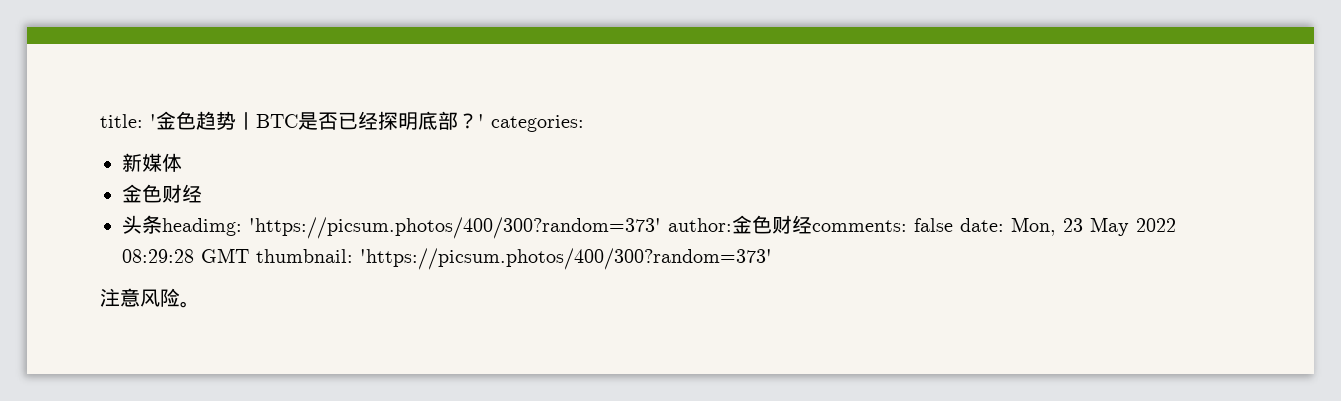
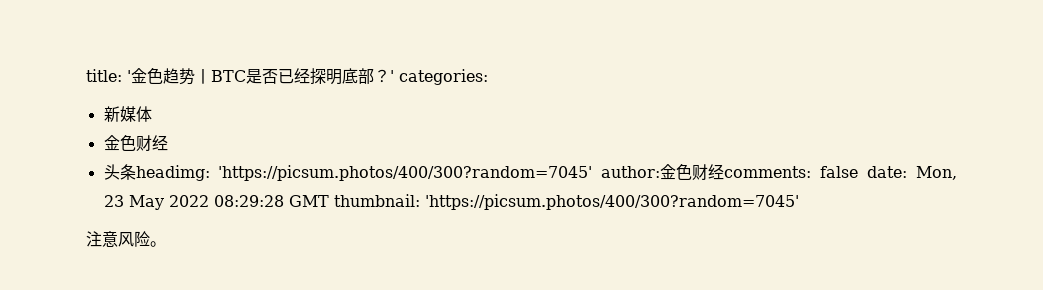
- 头条headimg: 'https://picsum.photos/400/300?random=373' author:金色财经comments: false date: Mon, 23 May 2022 08:29:28 GMT thumbnail: 'https://picsum.photos/400/300?random=373'
+ 头条headimg: 'https://picsum.photos/400/300?random=7045' author:金色财经comments: false date: Mon, 23 May 2022 08:29:28 GMT thumbnail: 'https://picsum.photos/400/300?random=7045'

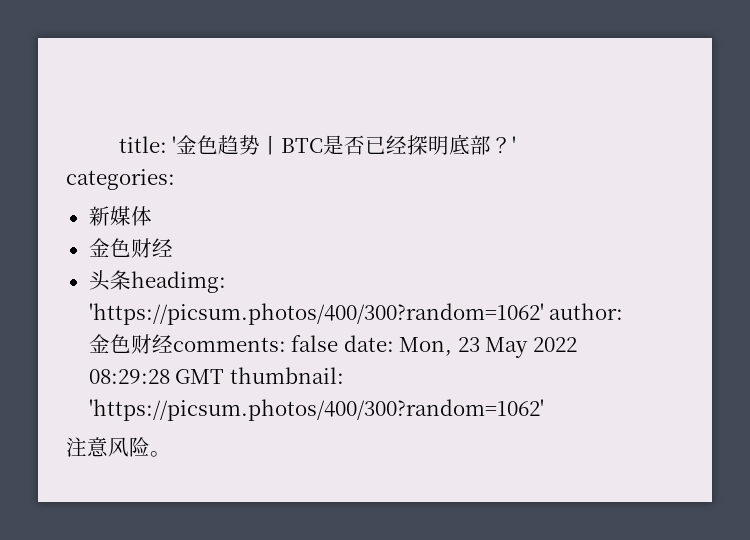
- 头条headimg: 'https://picsum.photos/400/300?random=7045' author:金色财经comments: false date: Mon, 23 May 2022 08:29:28 GMT thumbnail: 'https://picsum.photos/400/300?random=7045'
+ 头条headimg: 'https://picsum.photos/400/300?random=1062' author:金色财经comments: false date: Mon, 23 May 2022 08:29:28 GMT thumbnail: 'https://picsum.photos/400/300?random=1062'

